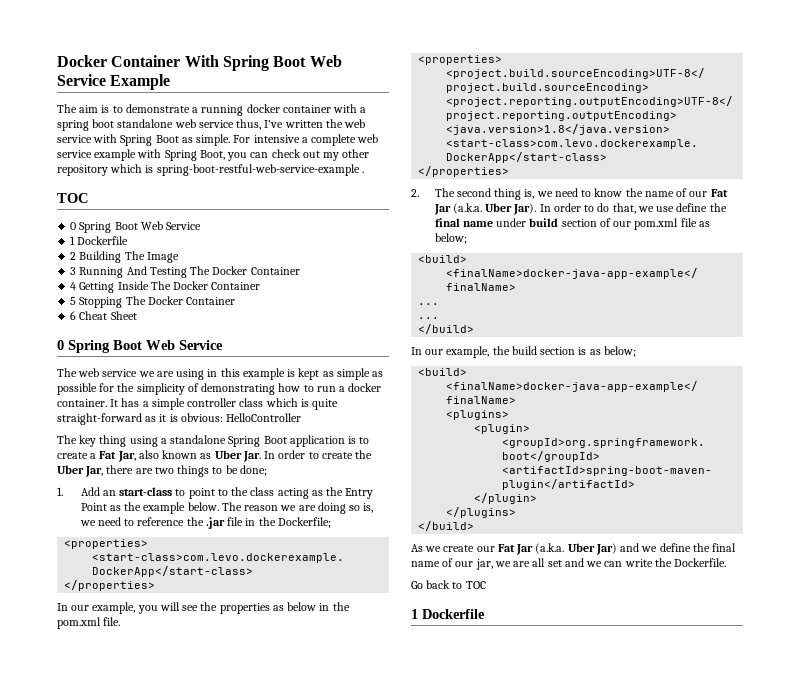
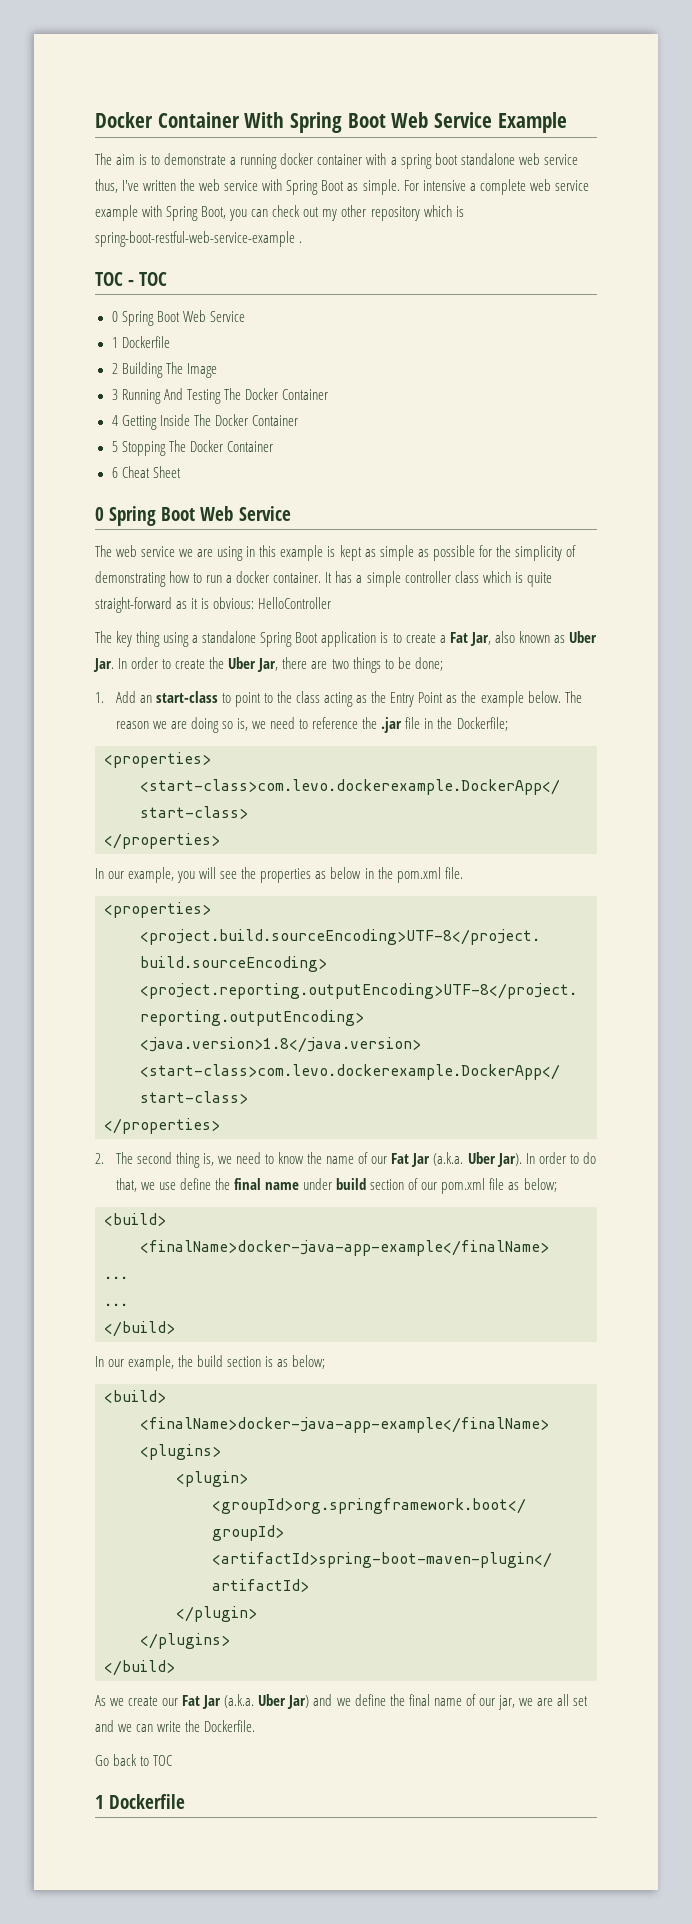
  For intensive a complete web service example with Spring Boot, you can check out my other repository which is spring-boot-restful-web-service-example .
- TOC
+ TOC - TOC

